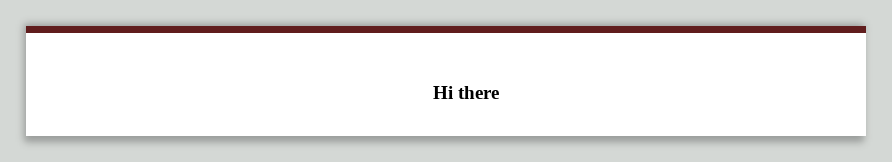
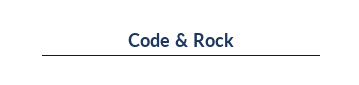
- Hi there
+ Code & Rock

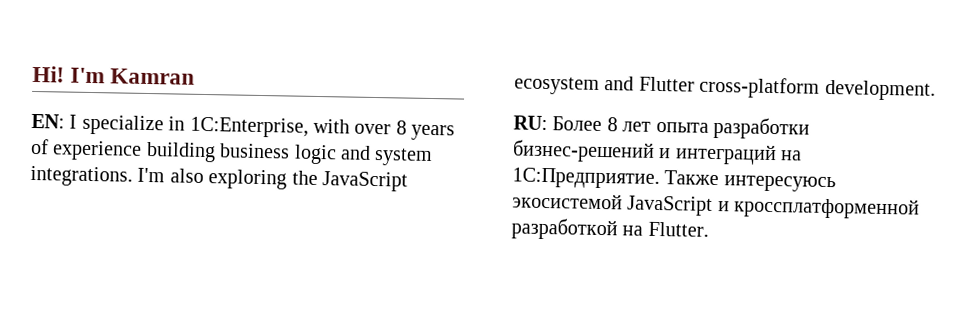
- Code & Rock
+ Hi! I'm Kamran
+ EN: I specialize in 1C:Enterprise, with over 8 years of experience building business logic and system integrations. I'm also exploring the JavaScript ecosystem and Flutter cross-platform development.
+ RU: Более 8 лет опыта разработки бизнес-решений и интеграций на 1С:Предприятие. Также интересуюсь экосистемой JavaScript и кроссплатформенной разработкой на Flutter.

